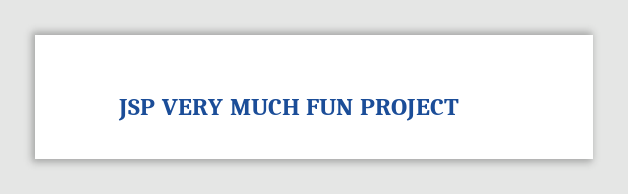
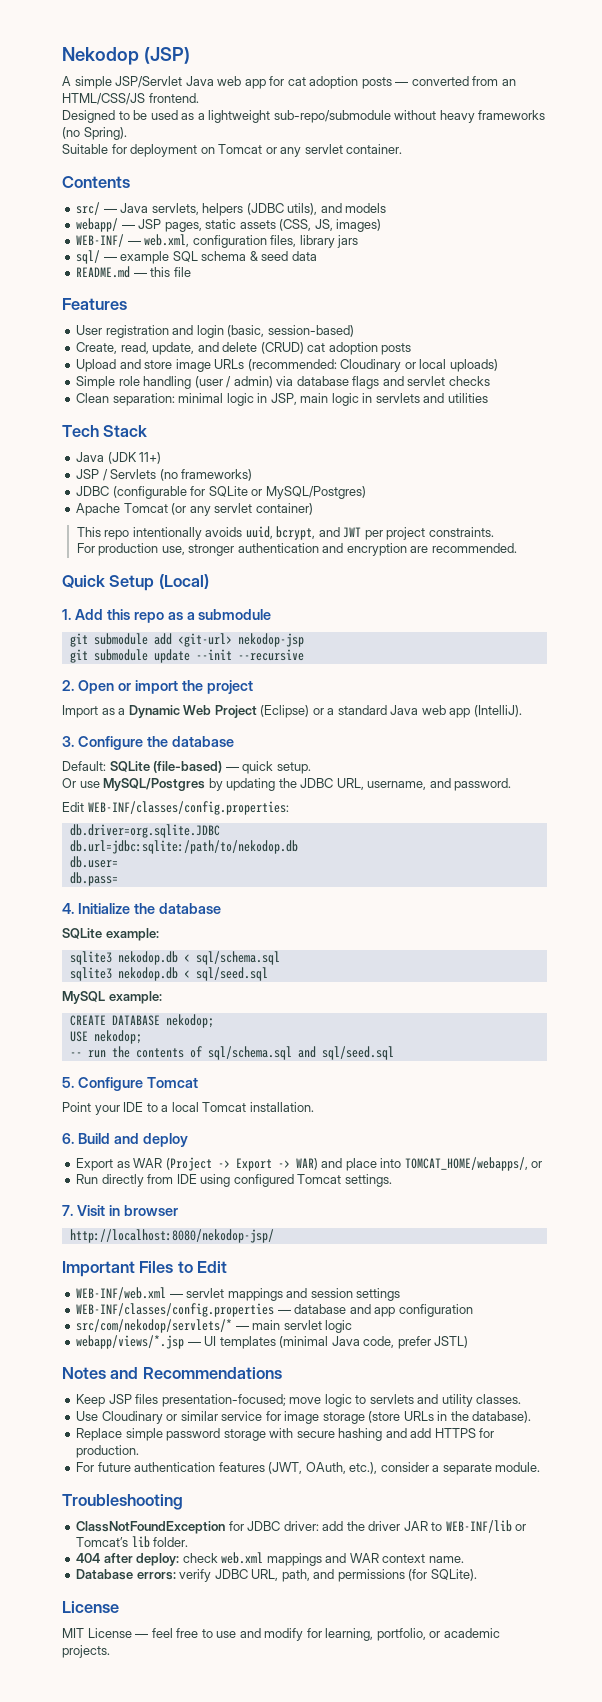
- JSP VERY MUCH FUN PROJECT
+ Nekodop (JSP)
+ A simple JSP/Servlet Java web app for cat adoption posts — converted from an HTML/CSS/JS frontend.
+ Designed to be used as a lightweight sub-repo/submodule without heavy frameworks (no Spring).
+ Suitable for deployment on Tomcat or any servlet container.
+ Contents
+ src/ — Java servlets, helpers (JDBC utils), and models
+ webapp/ — JSP pages, static assets (CSS, JS, images)
+ WEB-INF/ — web.xml, configuration files, library jars
+ sql/ — example SQL schema & seed data
+ README.md — this file
+ Features
+ User registration and login (basic, session-based)
+ Create, read, update, and delete (CRUD) cat adoption posts
+ Upload and store image URLs (recommended: Cloudinary or local uploads)
+ Simple role handling (user / admin) via database flags and servlet checks
+ Clean separation: minimal logic in JSP, main logic in servlets and utilities
+ Tech Stack
+ Java (JDK 11+)
+ JSP / Servlets (no frameworks)
+ JDBC (configurable for SQLite or MySQL/Postgres)
+ Apache Tomcat (or any servlet container)
+ This repo intentionally avoids uuid, bcrypt, and JWT per project constraints.
+ For production use, stronger authentication and encryption are recommended.
+ Quick Setup (Local)
+ 1. Add this repo as a submodule
+ git submodule add <git-url> nekodop-jsp
+ git submodule update --init --recursive
+ 2. Open or import the project
+ Import as a Dynamic Web Project (Eclipse) or a standard Java web app (IntelliJ).
+ 3. Configure the database
+ Default: SQLite (file-based) — quick setup.
+ Or use MySQL/Postgres by updating the JDBC URL, username, and password.
+ Edit WEB-INF/classes/config.properties:
+ db.driver=org.sqlite.JDBC
+ db.url=jdbc:sqlite:/path/to/nekodop.db
+ db.user=
+ db.pass=
+ 4. Initialize the database
+ SQLite example:
+ sqlite3 nekodop.db < sql/schema.sql
+ sqlite3 nekodop.db < sql/seed.sql
+ MySQL example:
+ CREATE DATABASE nekodop;
+ USE nekodop;
+ -- run the contents of sql/schema.sql and sql/seed.sql
+ 5. Configure Tomcat
+ Point your IDE to a local Tomcat installation.
+ 6. Build and deploy
+ Export as WAR (Project -> Export -> WAR) and place into TOMCAT_HOME/webapps/, or
+ Run directly from IDE using configured Tomcat settings.
+ 7. Visit in browser
+ http://localhost:8080/nekodop-jsp/
+ Important Files to Edit
+ WEB-INF/web.xml — servlet mappings and session settings
+ WEB-INF/classes/config.properties — database and app configuration
+ src/com/nekodop/servlets/* — main servlet logic
+ webapp/views/*.jsp — UI templates (minimal Java code, prefer JSTL)
+ Notes and Recommendations
+ Keep JSP files presentation-focused; move logic to servlets and utility classes.
+ Use Cloudinary or similar service for image storage (store URLs in the database).
+ Replace simple password storage with secure hashing and add HTTPS for production.
+ For future authentication features (JWT, OAuth, etc.), consider a separate module.
+ Troubleshooting
+ ClassNotFoundException for JDBC driver: add the driver JAR to WEB-INF/lib or Tomcat’s lib folder.
+ 404 after deploy: check web.xml mappings and WAR context name.
+ Database errors: verify JDBC URL, path, and permissions (for SQLite).
+ License
+ MIT License — feel free to use and modify for learning, portfolio, or academic projects.

